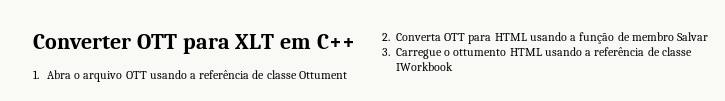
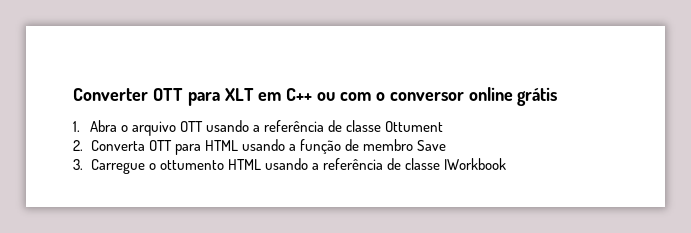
- Converter OTT para XLT em C++
+ Converter OTT para XLT em C++ ou com o conversor online grátis
- 2. Converta OTT para HTML usando a função de membro Salvar
+ 2. Converta OTT para HTML usando a função de membro Save

